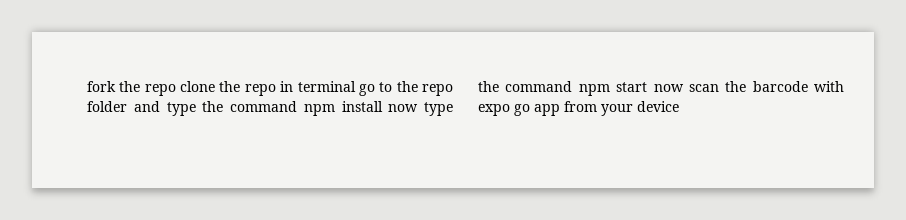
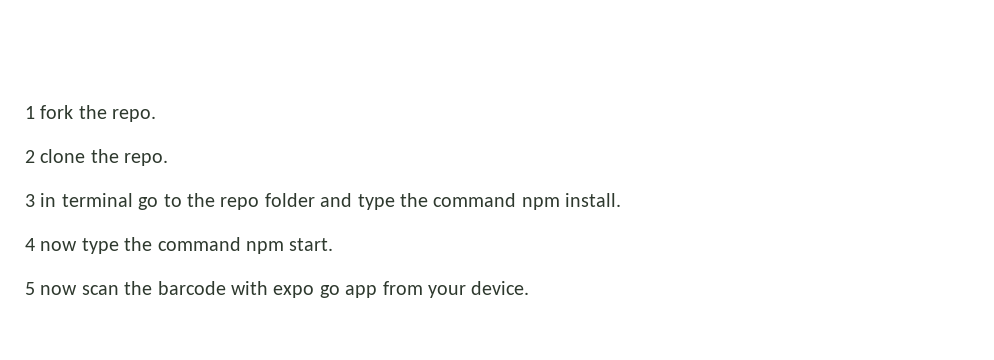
- fork the repo clone the repo in terminal go to the repo folder and type the command npm install now type the command npm start now scan the barcode with expo go app from your device
+ 1 fork the repo.
+ 2 clone the repo.
+ 3 in terminal go to the repo folder and type the command npm install.
+ 4 now type the command npm start.
+ 5 now scan the barcode with expo go app from your device.

